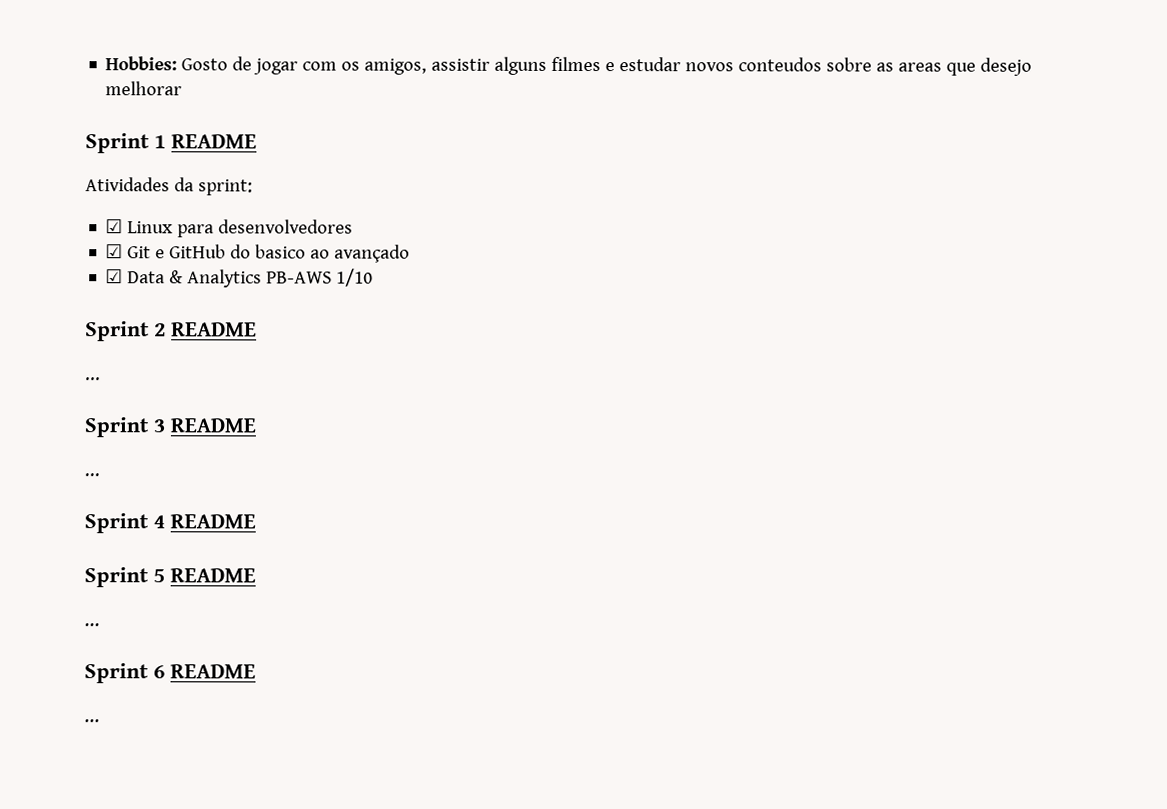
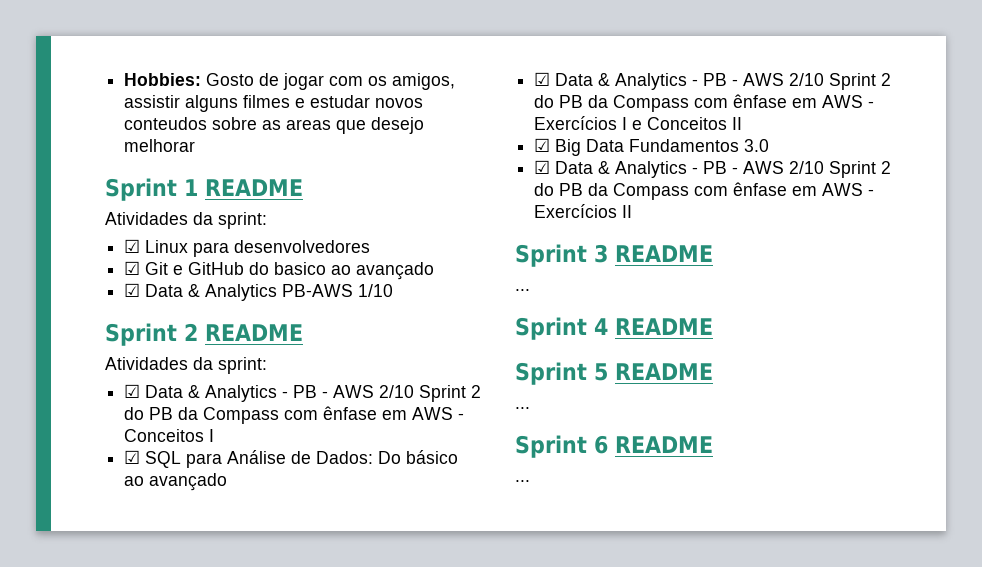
  Sprint 2 README
- ...
+ Atividades da sprint:
+ ☑ Data & Analytics - PB - AWS 2/10 Sprint 2 do PB da Compass com ênfase em AWS - Conceitos I
+ ☑ SQL para Análise de Dados: Do básico ao avançado
+ ☑ Data & Analytics - PB - AWS 2/10 Sprint 2 do PB da Compass com ênfase em AWS - Exercícios I e Conceitos II
+ ☑ Big Data Fundamentos 3.0
+ ☑ Data & Analytics - PB - AWS 2/10 Sprint 2 do PB da Compass com ênfase em AWS - Exercícios II

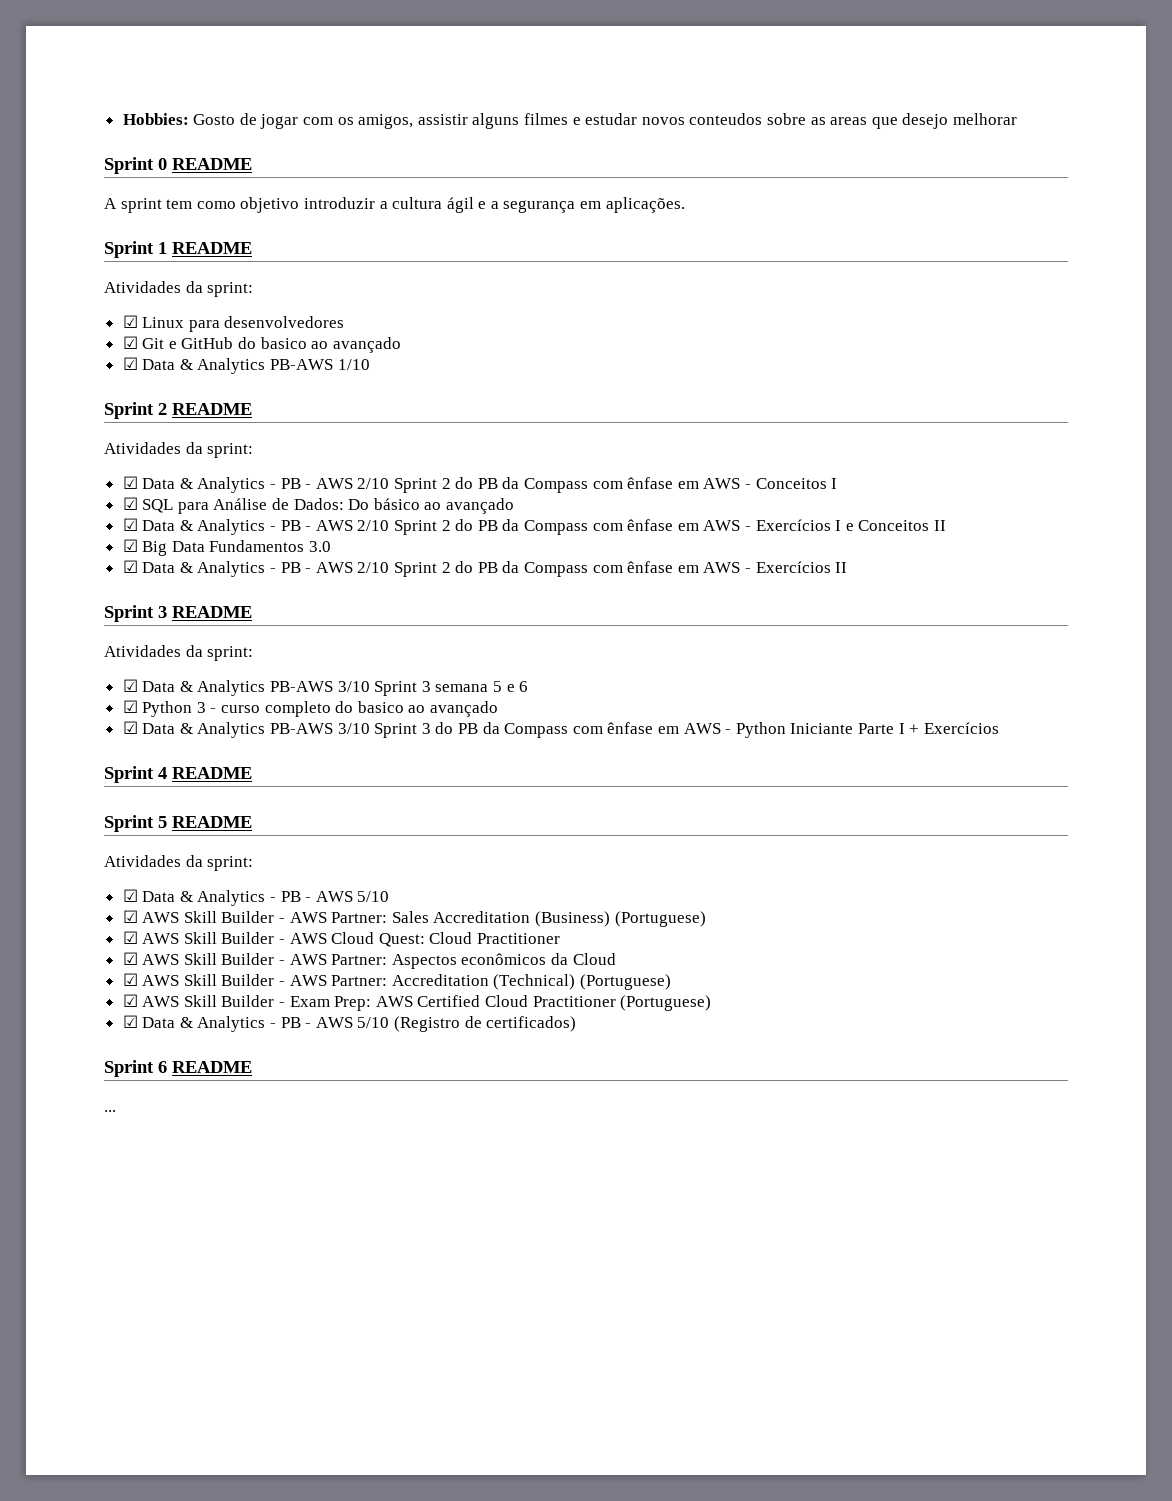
+ Sprint 0 README
+ A sprint tem como objetivo introduzir a cultura ágil e a segurança em aplicações.
  Sprint 3 README
- ...
+ Atividades da sprint:
+ ☑ Data & Analytics PB-AWS 3/10 Sprint 3 semana 5 e 6
+ ☑ Python 3 - curso completo do basico ao avançado
+ ☑ Data & Analytics PB-AWS 3/10 Sprint 3 do PB da Compass com ênfase em AWS - Python Iniciante Parte I + Exercícios
  Sprint 5 README
- ...
+ Atividades da sprint:
+ ☑ Data & Analytics - PB - AWS 5/10
+ ☑ AWS Skill Builder - AWS Partner: Sales Accreditation (Business) (Portuguese)
+ ☑ AWS Skill Builder - AWS Cloud Quest: Cloud Practitioner
+ ☑ AWS Skill Builder - AWS Partner: Aspectos econômicos da Cloud
+ ☑ AWS Skill Builder - AWS Partner: Accreditation (Technical) (Portuguese)
+ ☑ AWS Skill Builder - Exam Prep: AWS Certified Cloud Practitioner (Portuguese)
+ ☑ Data & Analytics - PB - AWS 5/10 (Registro de certificados)

